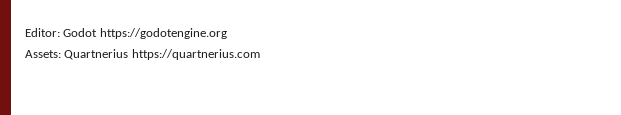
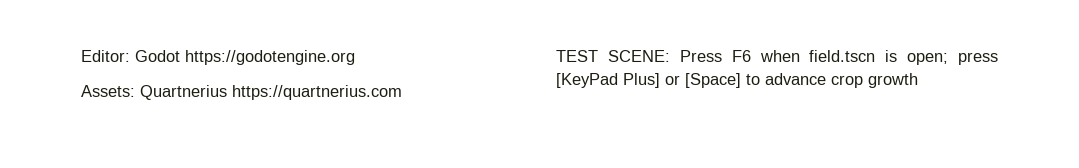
+ TEST SCENE: Press F6 when field.tscn is open; press [KeyPad Plus] or [Space] to advance crop growth

